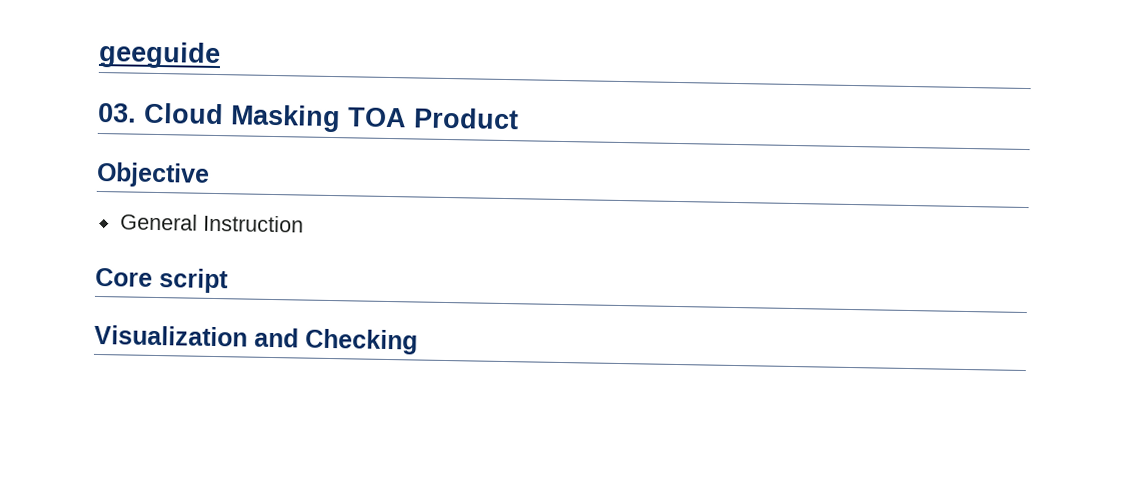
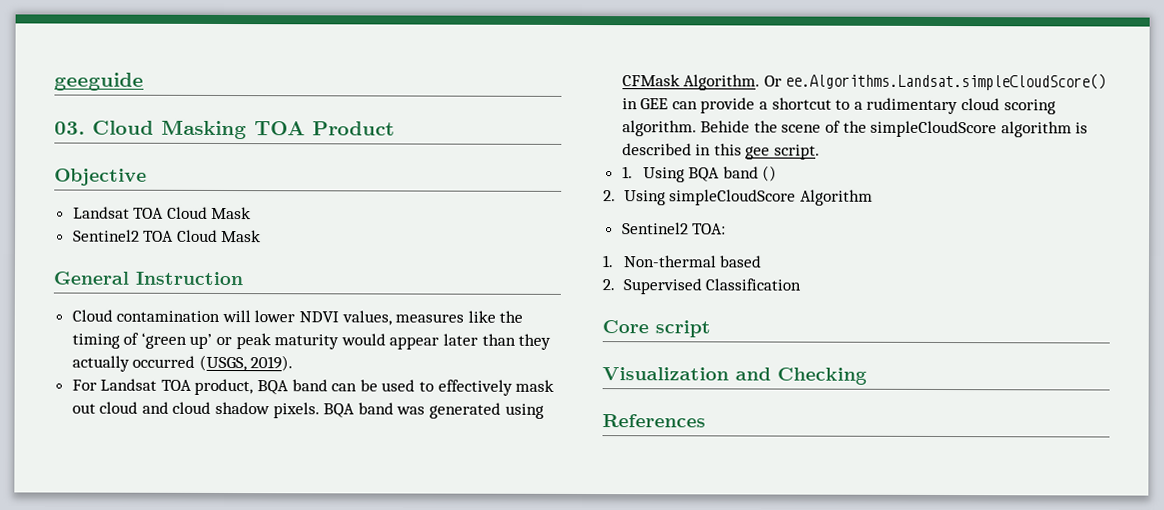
+ Landsat TOA Cloud Mask
+ Sentinel2 TOA Cloud Mask
  General Instruction
+ Cloud contamination will lower NDVI values, measures like the timing of ‘green up’ or peak maturity would appear later than they actually occurred (USGS, 2019).
+ For Landsat TOA product, BQA band can be used to effectively mask out cloud and cloud shadow pixels. BQA band was generated using CFMask Algorithm. Or ee.Algorithms.Landsat.simpleCloudScore() in GEE can provide a shortcut to a rudimentary cloud scoring algorithm. Behide the scene of the simpleCloudScore algorithm is described in this gee script.
+ 1. Using BQA band ()
+ 2. Using simpleCloudScore Algorithm
+ Sentinel2 TOA:
+ 1. Non-thermal based
+ 2. Supervised Classification
+ References

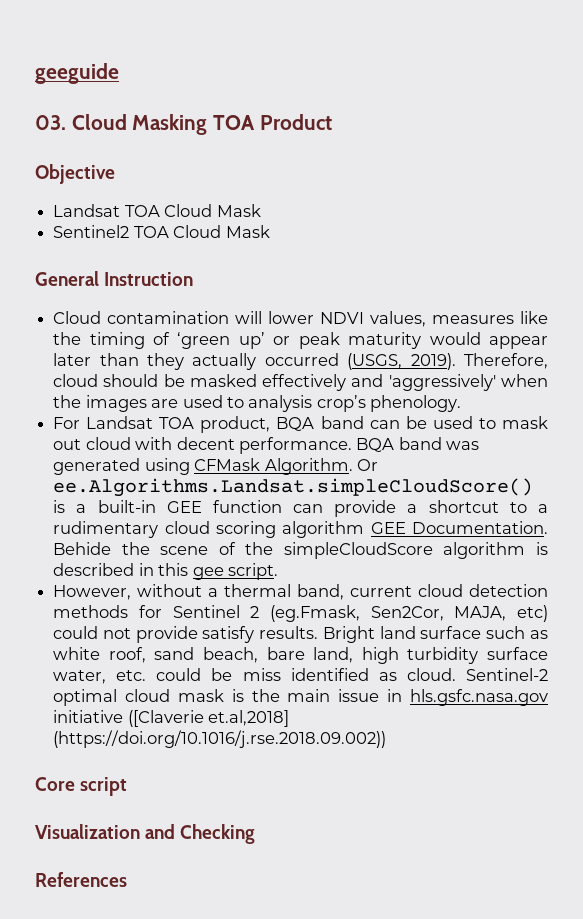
+ Therefore, cloud should be masked effectively and 'aggressively' when the images are used to analysis crop’s phenology.
- For Landsat TOA product, BQA band can be used to effectively mask out cloud and cloud shadow pixels.
+ For Landsat TOA product, BQA band can be used to mask out cloud with decent performance.
- Or ee.Algorithms.Landsat.simpleCloudScore() in GEE can provide a shortcut to a rudimentary cloud scoring algorithm.
+ Or ee.Algorithms.Landsat.simpleCloudScore() is a built-in GEE function can provide a shortcut to a rudimentary cloud scoring algorithm GEE Documentation.
- 1. Using BQA band ()
- 2. Using simpleCloudScore Algorithm
- Sentinel2 TOA:
- 1. Non-thermal based
- 2. Supervised Classification
+ However, without a thermal band, current cloud detection methods for Sentinel 2 (eg.Fmask, Sen2Cor, MAJA, etc) could not provide satisfy results. Bright land surface such as white roof, sand beach, bare land, high turbidity surface water, etc. could be miss identified as cloud. Sentinel-2 optimal cloud mask is the main issue in hls.gsfc.nasa.gov initiative ([Claverie et.al,2018] (https://doi.org/10.1016/j.rse.2018.09.002))

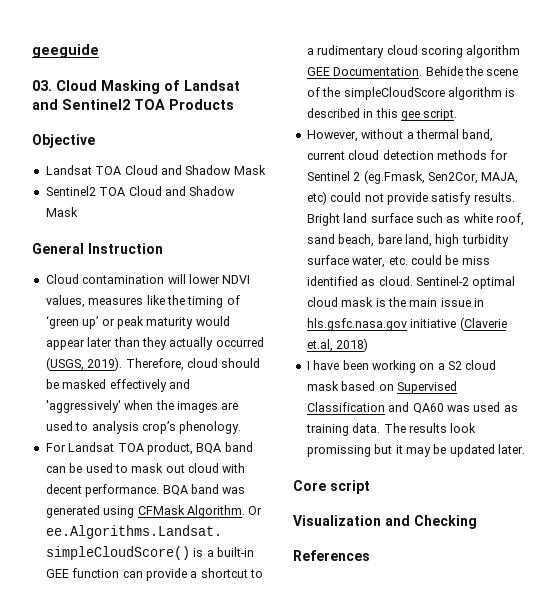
- 03. Cloud Masking TOA Product
+ 03. Cloud Masking of Landsat and Sentinel2 TOA Products
- Landsat TOA Cloud Mask
+ Landsat TOA Cloud and Shadow Mask
- Sentinel2 TOA Cloud Mask
+ Sentinel2 TOA Cloud and Shadow Mask
- Sentinel-2 optimal cloud mask is the main issue in hls.gsfc.nasa.gov initiative ([Claverie et.al,2018] (https://doi.org/10.1016/j.rse.2018.09.002))
+ Sentinel-2 optimal cloud mask is the main issue in hls.gsfc.nasa.gov initiative (Claverie et.al, 2018)
+ I have been working on a S2 cloud mask based on Supervised Classification and QA60 was used as training data. The results look promissing but it may be updated later.

